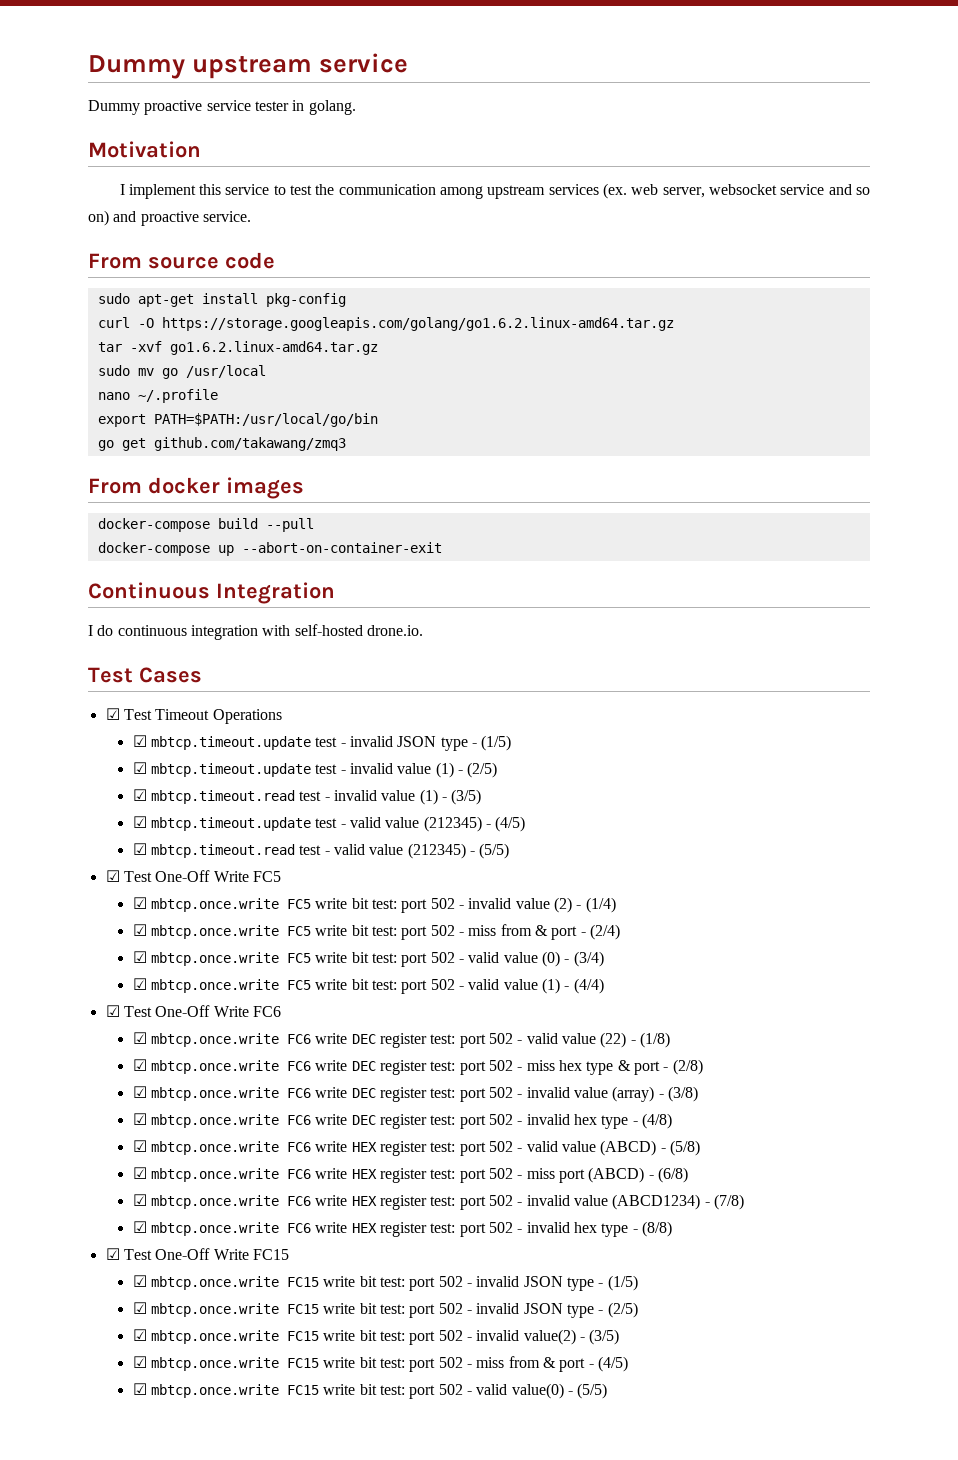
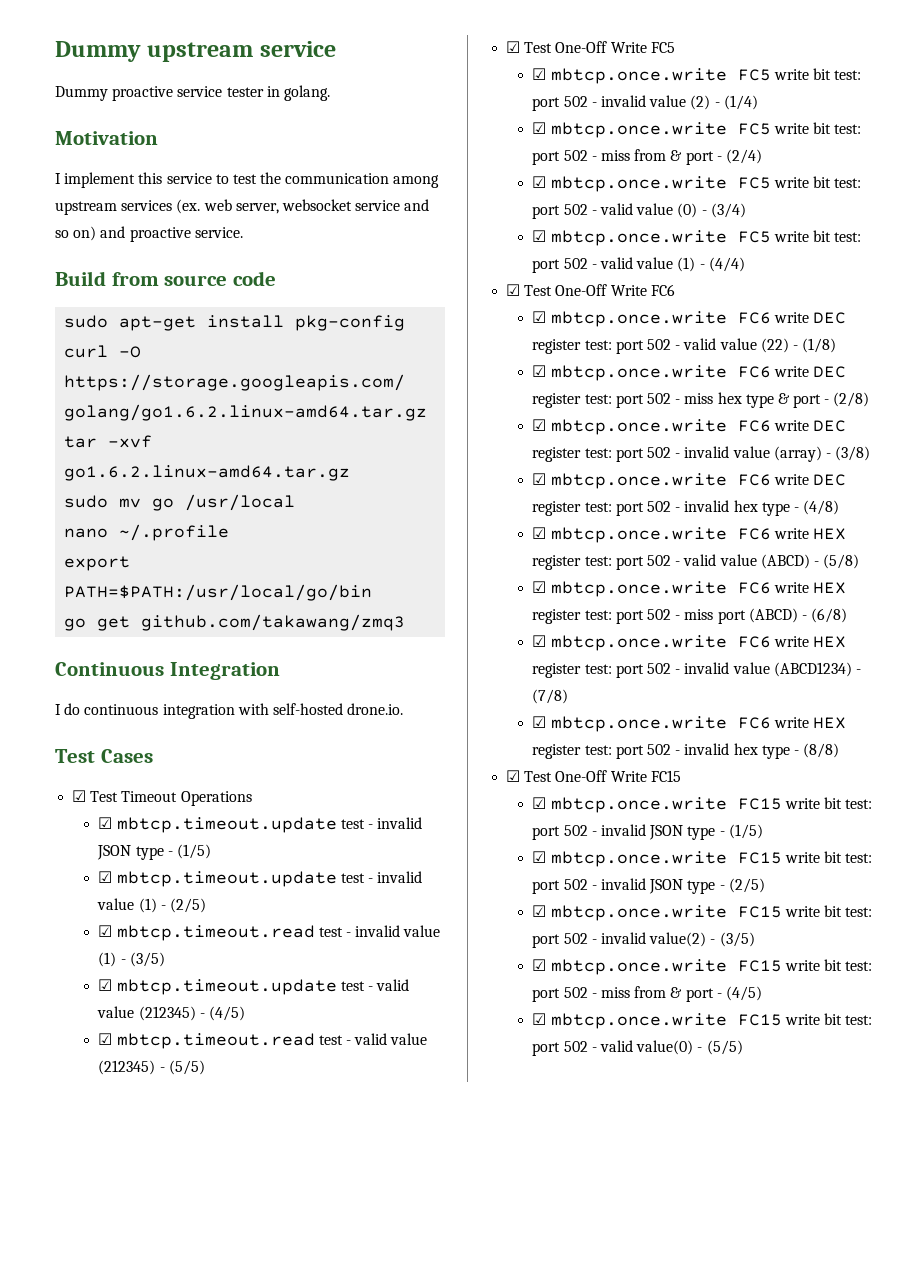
- From source code
+ Build from source code
- From docker images
- docker-compose build --pull
- docker-compose up --abort-on-container-exit

